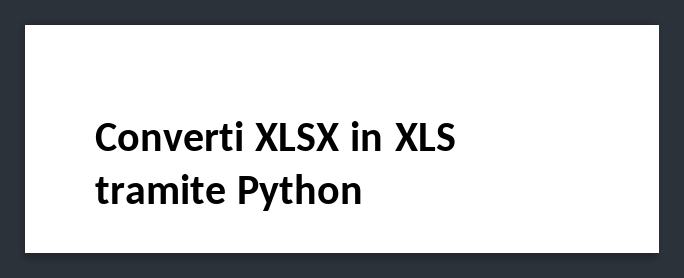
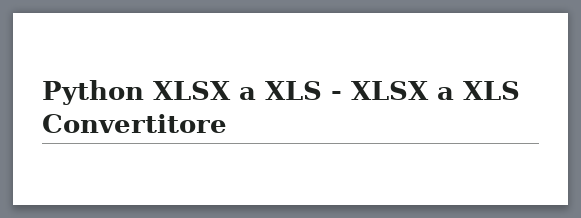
- Converti XLSX in XLS tramite Python
+ Python XLSX a XLS - XLSX a XLS Convertitore

